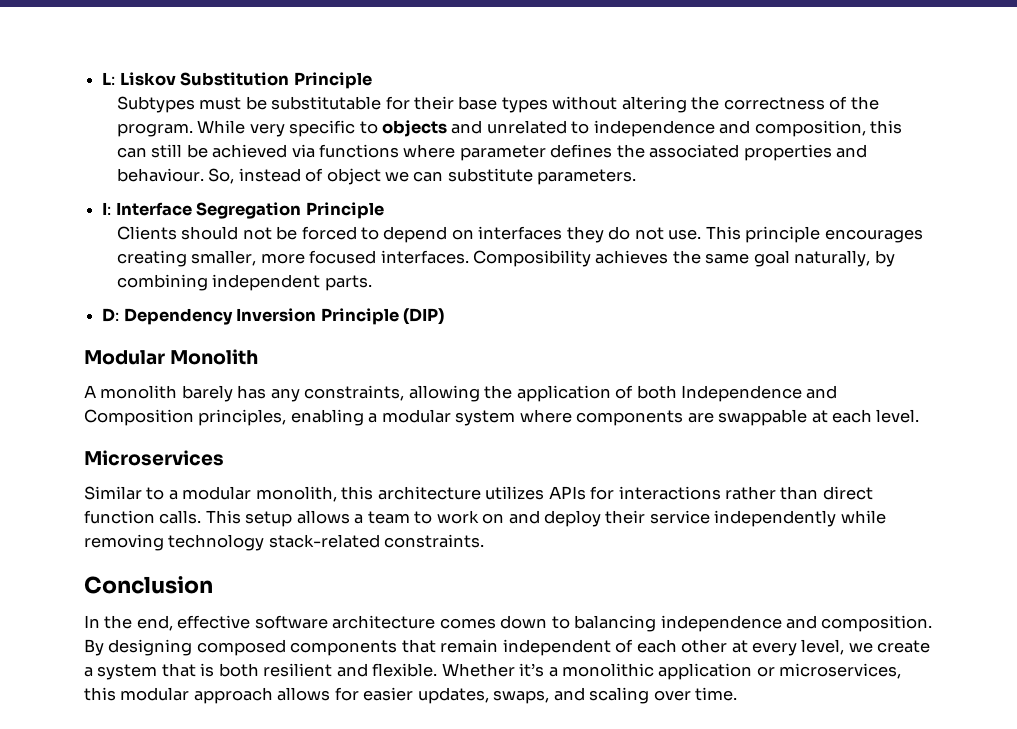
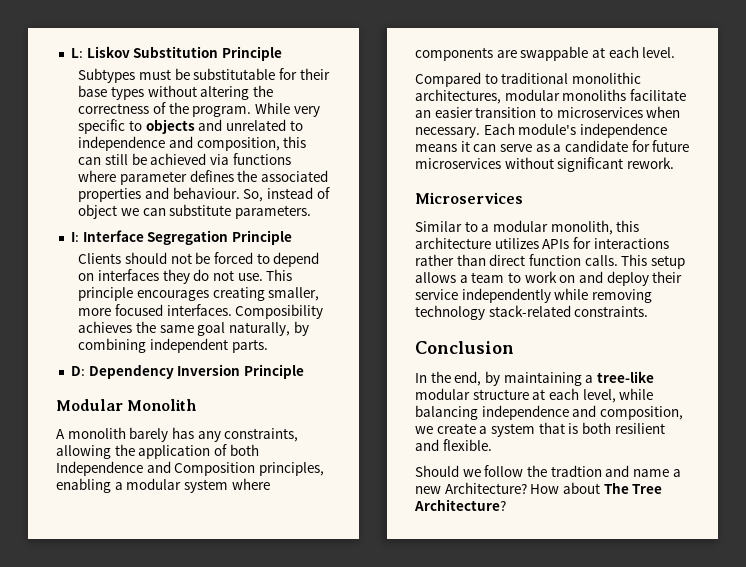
- D: Dependency Inversion Principle (DIP)
+ D: Dependency Inversion Principle
+ Compared to traditional monolithic architectures, modular monoliths facilitate an easier transition to microservices when necessary. Each module's independence means it can serve as a candidate for future microservices without significant rework.
- In the end, effective software architecture comes down to balancing independence and composition. By designing composed components that remain independent of each other at every level, we create a system that is both resilient and flexible. Whether it’s a monolithic application or microservices, this modular approach allows for easier updates, swaps, and scaling over time.
+ In the end, by maintaining a tree-like modular structure at each level, while balancing independence and composition, we create a system that is both resilient and flexible.
+ Should we follow the tradtion and name a new Architecture? How about The Tree Architecture?

